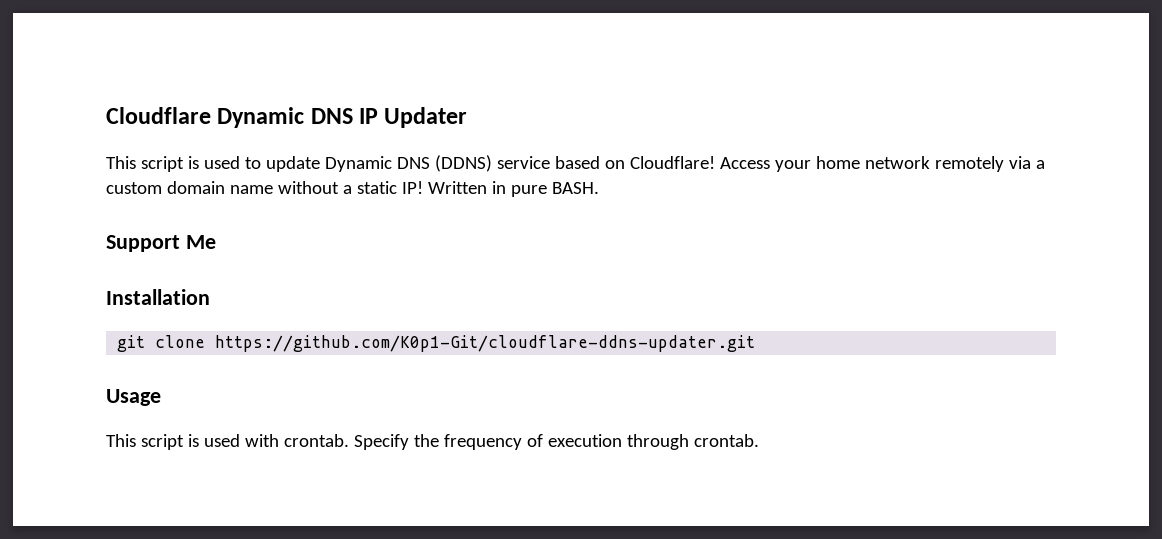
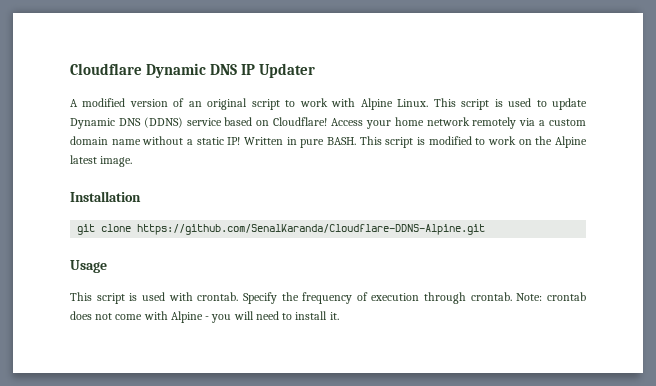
+ A modified version of an original script to work with Alpine Linux.
- Written in pure BASH.
- Support Me
+ Written in pure BASH. This script is modified to work on the Alpine latest image.
- git clone https://github.com/K0p1-Git/cloudflare-ddns-updater.git
+ git clone https://github.com/SenalKaranda/Cloudflare-DDNS-Alpine.git
+ Note: crontab does not come with Alpine - you will need to install it.

